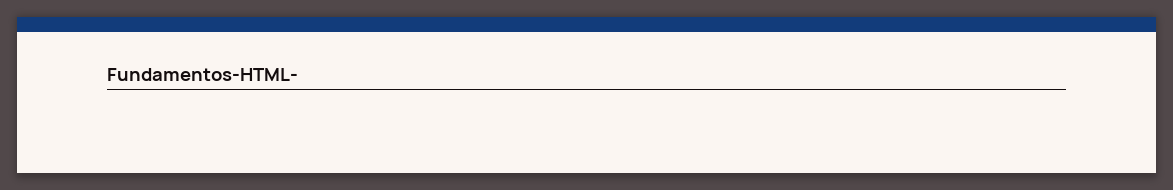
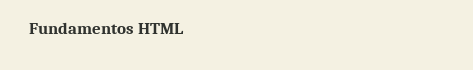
- Fundamentos-HTML-
+ Fundamentos HTML

